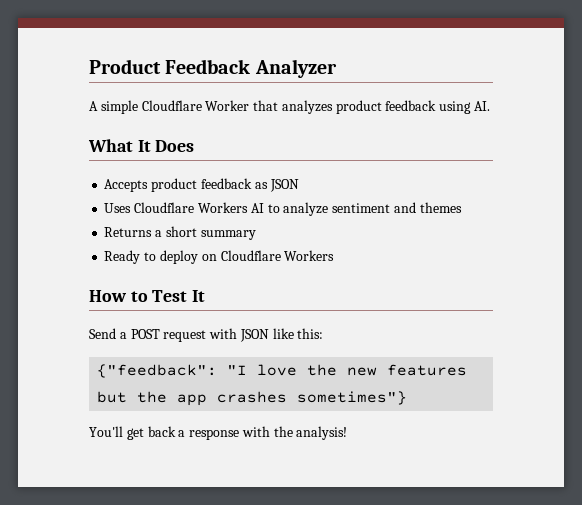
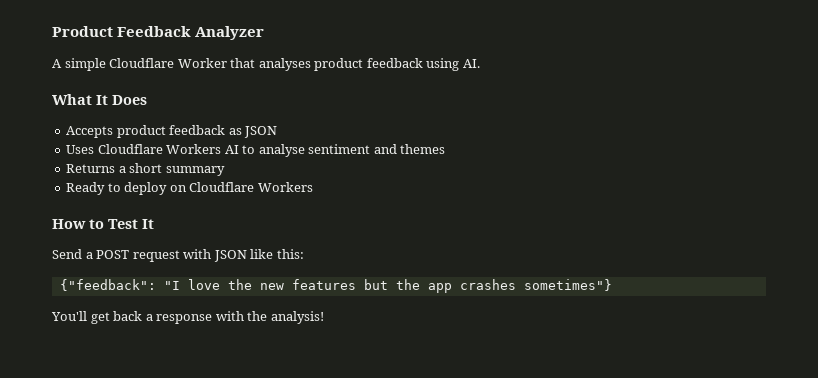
- A simple Cloudflare Worker that analyzes product feedback using AI.
+ A simple Cloudflare Worker that analyses product feedback using AI.
- Uses Cloudflare Workers AI to analyze sentiment and themes
+ Uses Cloudflare Workers AI to analyse sentiment and themes

